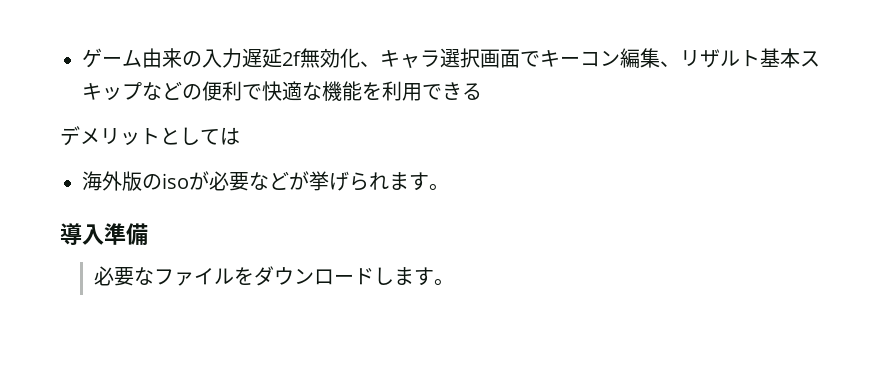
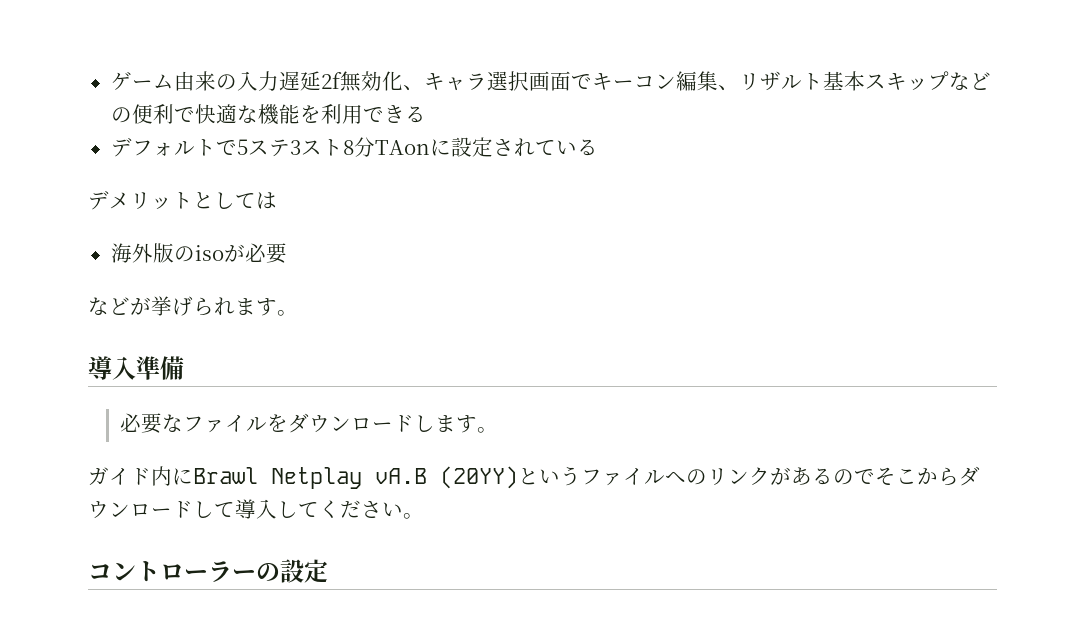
+ デフォルトで5ステ3スト8分TAonに設定されている
- 海外版のisoが必要などが挙げられます。
+ 海外版のisoが必要
+ などが挙げられます。
+ ガイド内にBrawl Netplay vA.B (20YY)というファイルへのリンクがあるのでそこからダウンロードして導入してください。
+ コントローラーの設定

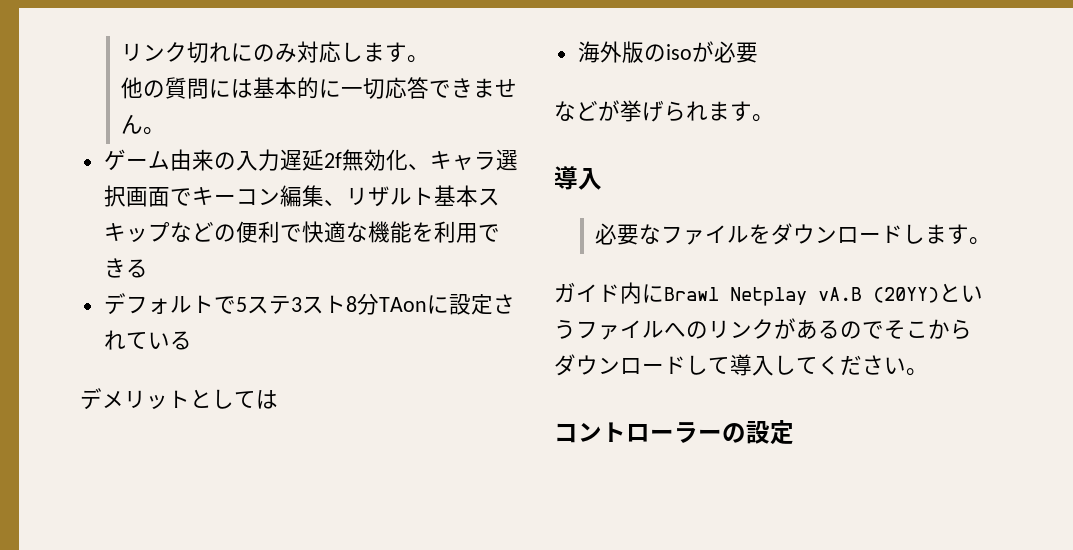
+ リンク切れにのみ対応します。
+ 他の質問には基本的に一切応答できません。
  などが挙げられます。
- 導入準備
+ 導入

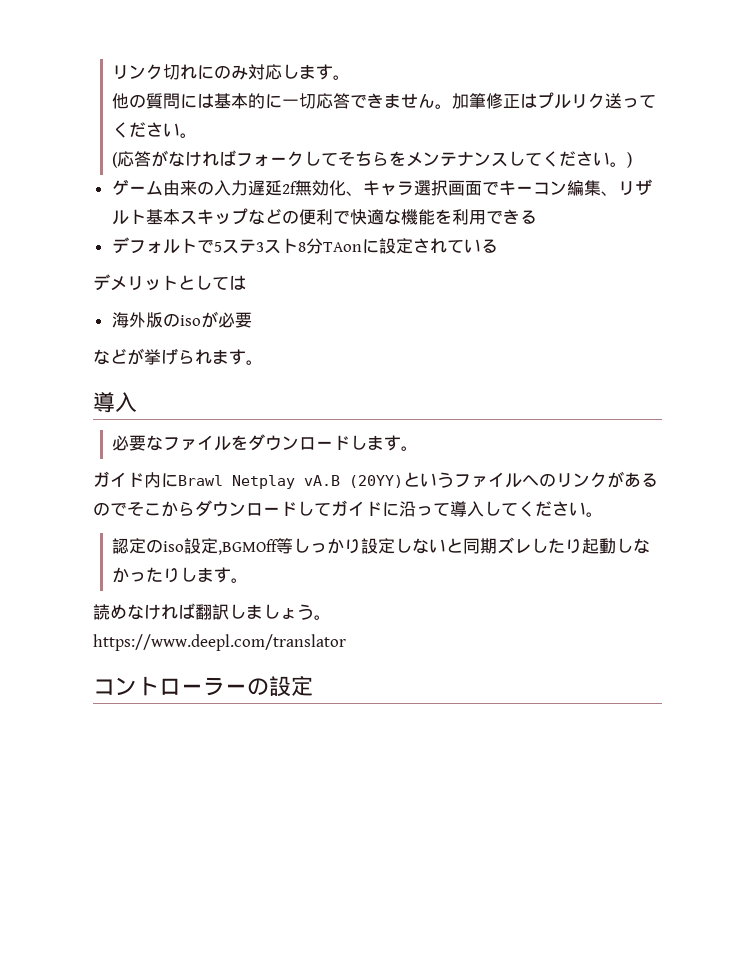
+ 加筆修正はプルリク送ってください。
+ (応答がなければフォークしてそちらをメンテナンスしてください。)
- ガイド内にBrawl Netplay vA.B (20YY)というファイルへのリンクがあるのでそこからダウンロードして導入してください。
+ ガイド内にBrawl Netplay vA.B (20YY)というファイルへのリンクがあるのでそこからダウンロードしてガイドに沿って導入してください。
+ 認定のiso設定,BGMOff等しっかり設定しないと同期ズレしたり起動しなかったりします。
+ 読めなければ翻訳しましょう。
+ https://www.deepl.com/translator

